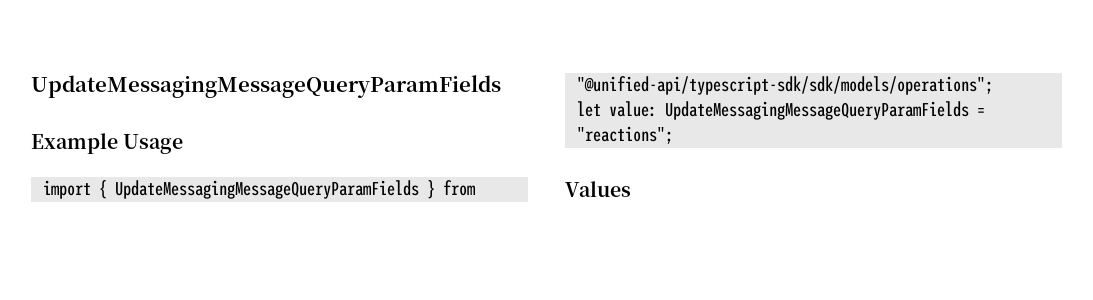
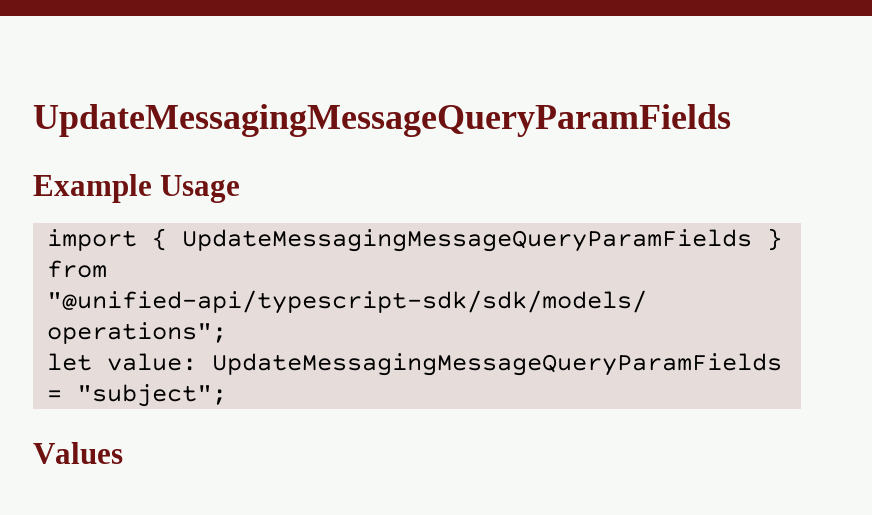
- let value: UpdateMessagingMessageQueryParamFields = "reactions";
+ let value: UpdateMessagingMessageQueryParamFields = "subject";

